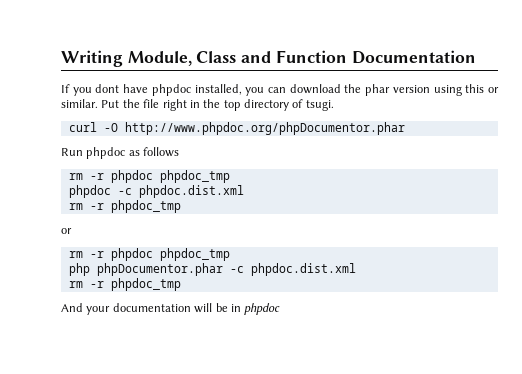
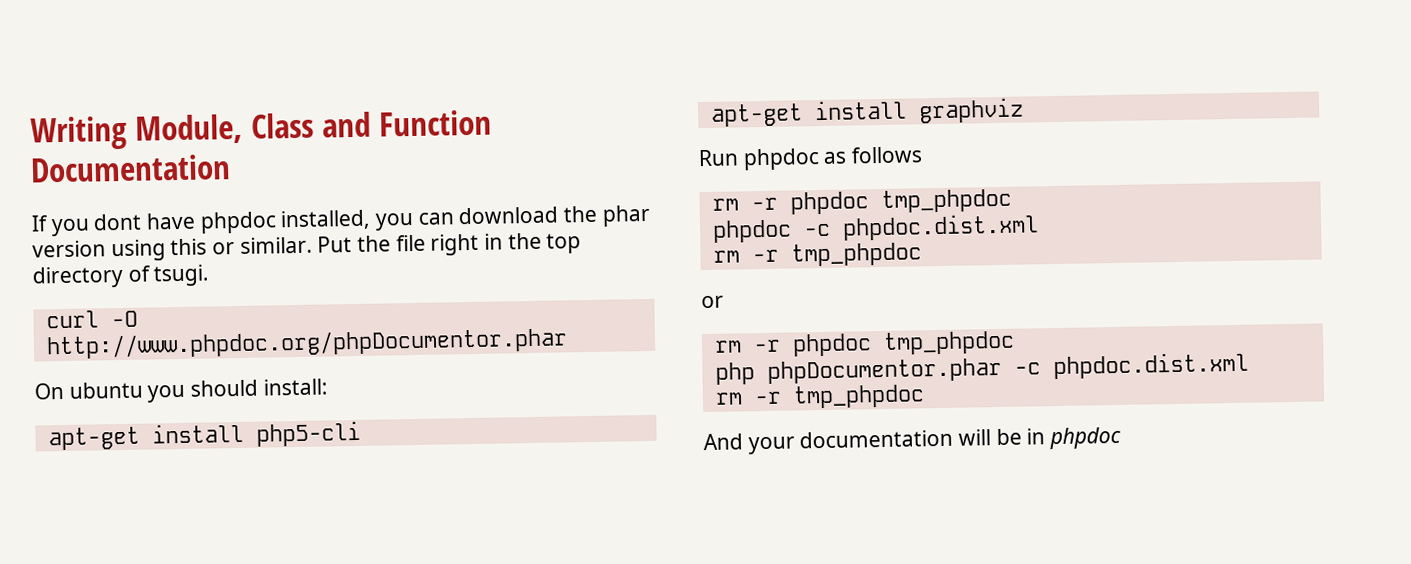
+ On ubuntu you should install:
+ apt-get install php5-cli
+ apt-get install graphviz
  Run phpdoc as follows
- rm -r phpdoc phpdoc_tmp
+ rm -r phpdoc tmp_phpdoc
  phpdoc -c phpdoc.dist.xml
- rm -r phpdoc_tmp
+ rm -r tmp_phpdoc
  or
- rm -r phpdoc phpdoc_tmp
+ rm -r phpdoc tmp_phpdoc
  php phpDocumentor.phar -c phpdoc.dist.xml
- rm -r phpdoc_tmp
+ rm -r tmp_phpdoc

